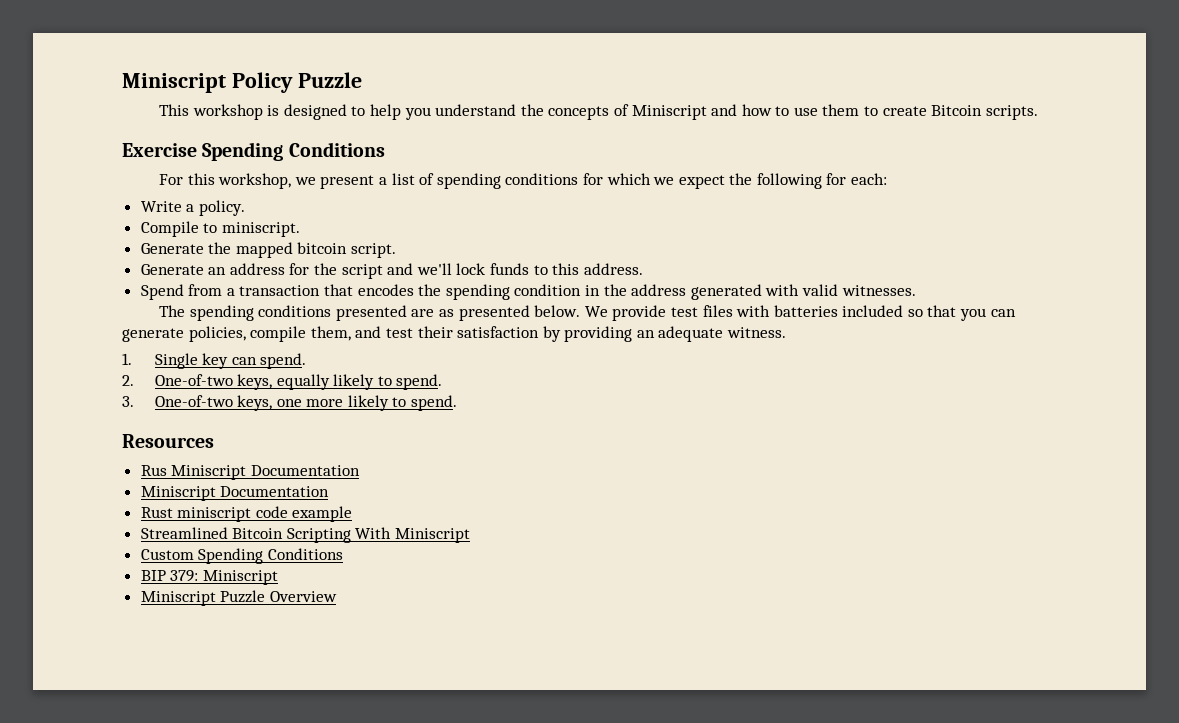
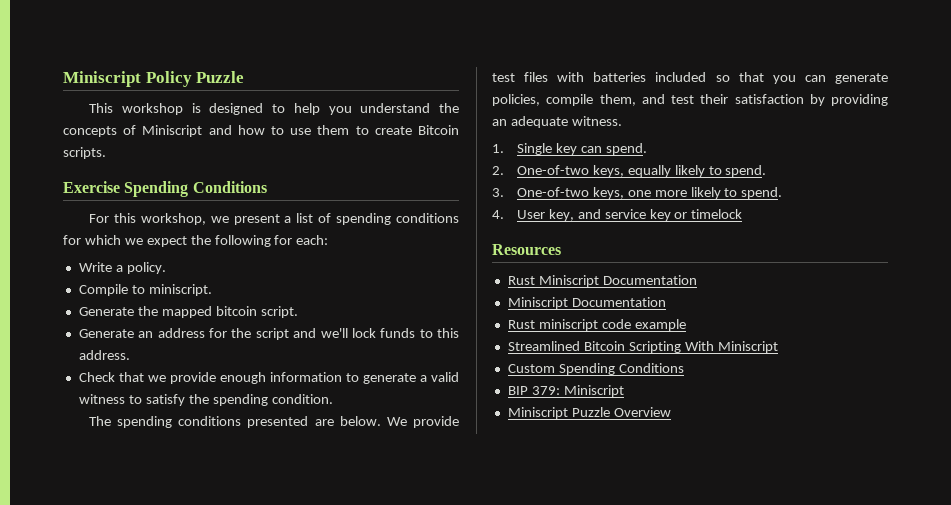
- Spend from a transaction that encodes the spending condition in the address generated with valid witnesses.
+ Check that we provide enough information to generate a valid witness to satisfy the spending condition.
- The spending conditions presented are as presented below.
+ The spending conditions presented are below.
+ 4. User key, and service key or timelock
- Rus Miniscript Documentation
+ Rust Miniscript Documentation

